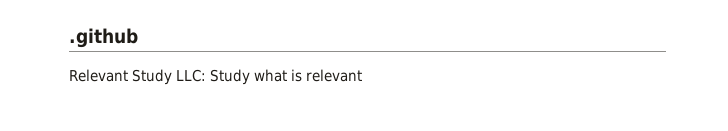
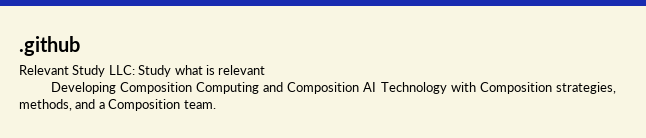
+ Developing Composition Computing and Composition AI Technology with Composition strategies, methods, and a Composition team.

